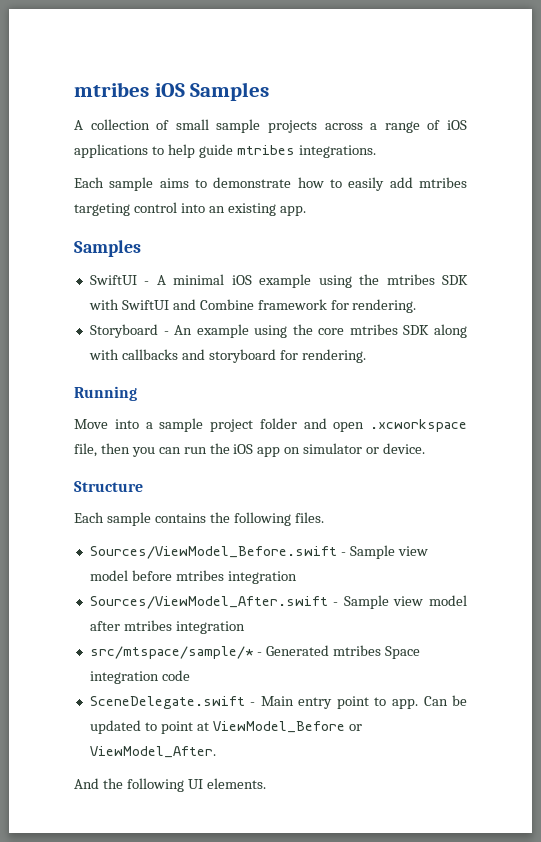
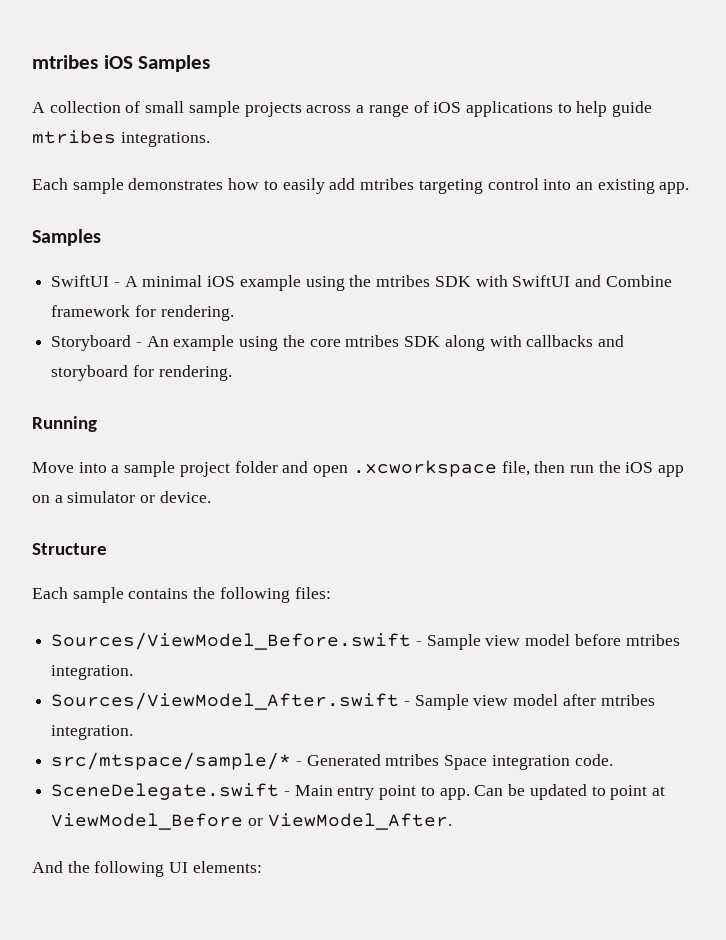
- Each sample aims to demonstrate how to easily add mtribes targeting control into an existing app.
+ Each sample demonstrates how to easily add mtribes targeting control into an existing app.
- Move into a sample project folder and open .xcworkspace file, then you can run the iOS app on simulator or device.
+ Move into a sample project folder and open .xcworkspace file, then run the iOS app on a simulator or device.
- Each sample contains the following files.
+ Each sample contains the following files:
- Sources/ViewModel_Before.swift - Sample view model before mtribes integration
+ Sources/ViewModel_Before.swift - Sample view model before mtribes integration.
- Sources/ViewModel_After.swift - Sample view model after mtribes integration
+ Sources/ViewModel_After.swift - Sample view model after mtribes integration.
- src/mtspace/sample/* - Generated mtribes Space integration code
+ src/mtspace/sample/* - Generated mtribes Space integration code.
- And the following UI elements.
+ And the following UI elements:

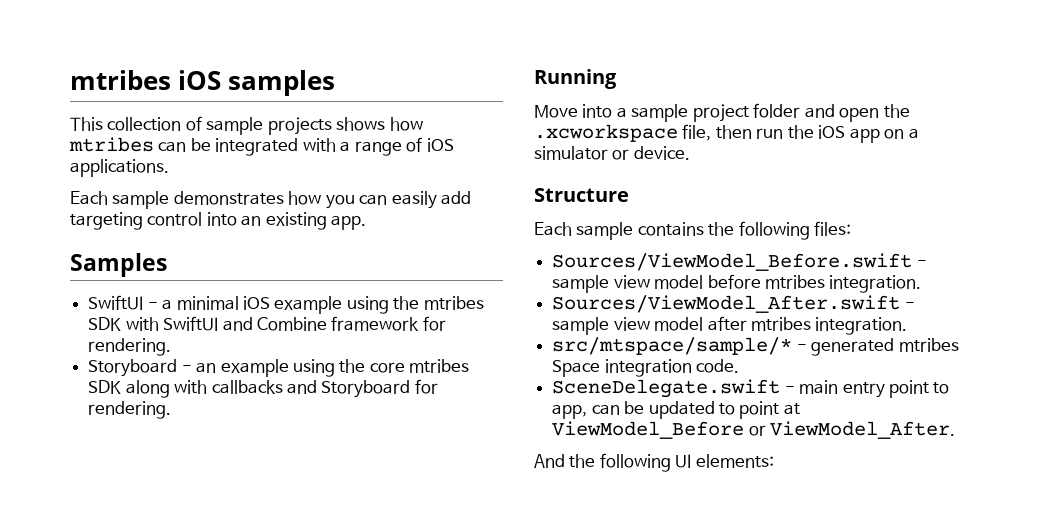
- mtribes iOS Samples
- A collection of small sample projects across a range of iOS applications to help guide mtribes integrations.
+ mtribes iOS samples
+ This collection of sample projects shows how mtribes can be integrated with a range of iOS applications.
- Each sample demonstrates how to easily add mtribes targeting control into an existing app.
+ Each sample demonstrates how you can easily add targeting control into an existing app.
- SwiftUI - A minimal iOS example using the mtribes SDK with SwiftUI and Combine framework for rendering.
+ SwiftUI - a minimal iOS example using the mtribes SDK with SwiftUI and Combine framework for rendering.
- Storyboard - An example using the core mtribes SDK along with callbacks and storyboard for rendering.
+ Storyboard - an example using the core mtribes SDK along with callbacks and Storyboard for rendering.
- Move into a sample project folder and open .xcworkspace file, then run the iOS app on a simulator or device.
+ Move into a sample project folder and open the .xcworkspace file, then run the iOS app on a simulator or device.
- Sources/ViewModel_Before.swift - Sample view model before mtribes integration.
+ Sources/ViewModel_Before.swift - sample view model before mtribes integration.
- Sources/ViewModel_After.swift - Sample view model after mtribes integration.
+ Sources/ViewModel_After.swift - sample view model after mtribes integration.
- src/mtspace/sample/* - Generated mtribes Space integration code.
+ src/mtspace/sample/* - generated mtribes Space integration code.
- SceneDelegate.swift - Main entry point to app. Can be updated to point at ViewModel_Before or ViewModel_After.
+ SceneDelegate.swift - main entry point to app, can be updated to point at ViewModel_Before or ViewModel_After.

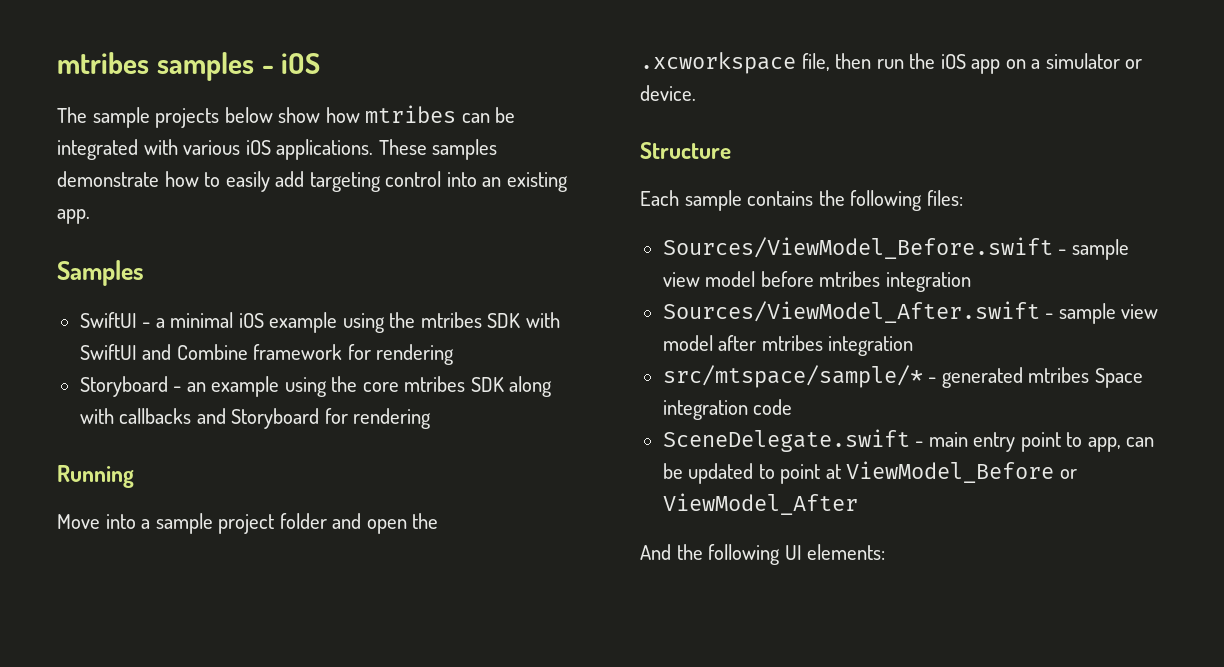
- mtribes iOS samples
- This collection of sample projects shows how mtribes can be integrated with a range of iOS applications.
- Each sample demonstrates how you can easily add targeting control into an existing app.
+ mtribes samples - iOS
+ The sample projects below show how mtribes can be integrated with various iOS applications. These samples demonstrate how to easily add targeting control into an existing app.
- SwiftUI - a minimal iOS example using the mtribes SDK with SwiftUI and Combine framework for rendering.
+ SwiftUI - a minimal iOS example using the mtribes SDK with SwiftUI and Combine framework for rendering
- Storyboard - an example using the core mtribes SDK along with callbacks and Storyboard for rendering.
+ Storyboard - an example using the core mtribes SDK along with callbacks and Storyboard for rendering
- Sources/ViewModel_Before.swift - sample view model before mtribes integration.
+ Sources/ViewModel_Before.swift - sample view model before mtribes integration
- Sources/ViewModel_After.swift - sample view model after mtribes integration.
+ Sources/ViewModel_After.swift - sample view model after mtribes integration
- src/mtspace/sample/* - generated mtribes Space integration code.
+ src/mtspace/sample/* - generated mtribes Space integration code
- SceneDelegate.swift - main entry point to app, can be updated to point at ViewModel_Before or ViewModel_After.
+ SceneDelegate.swift - main entry point to app, can be updated to point at ViewModel_Before or ViewModel_After

